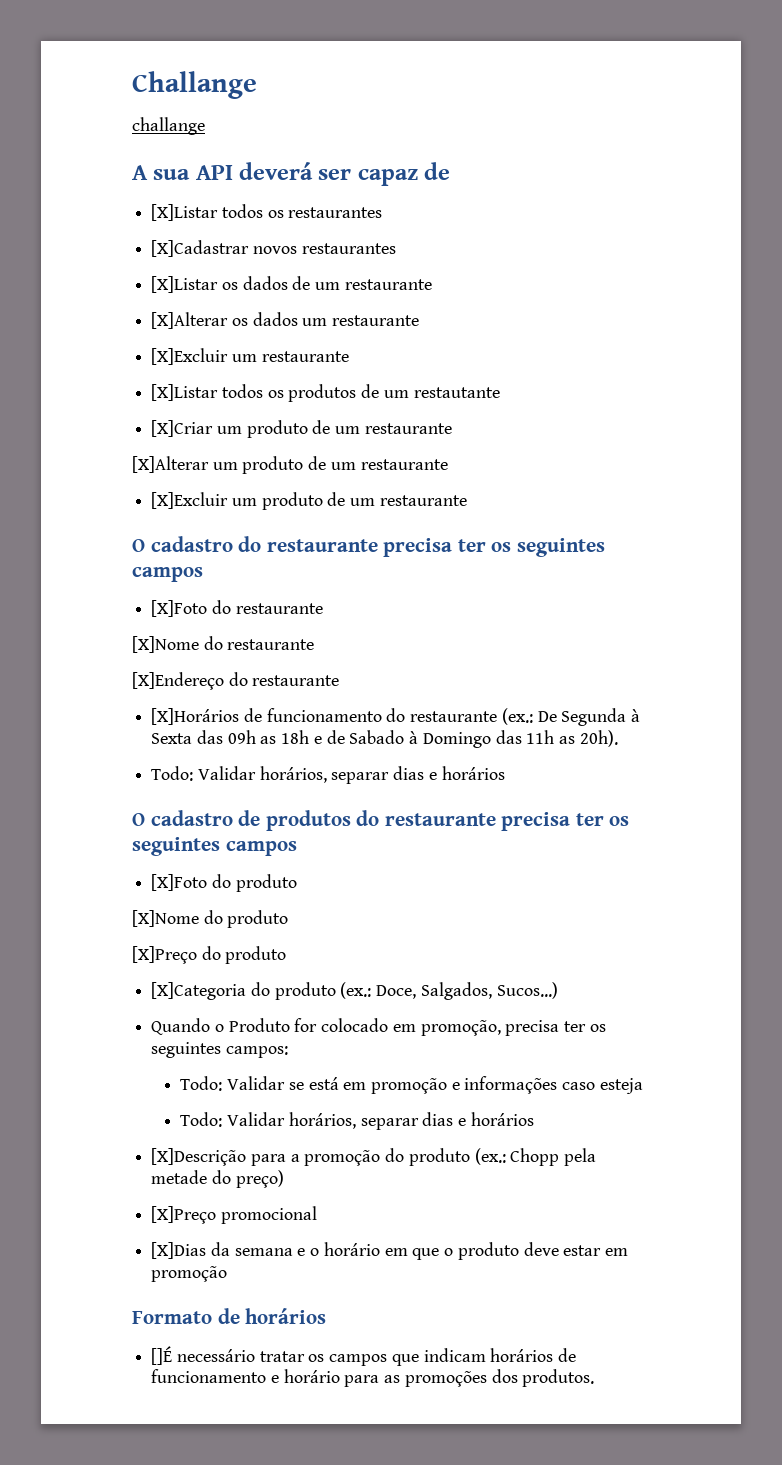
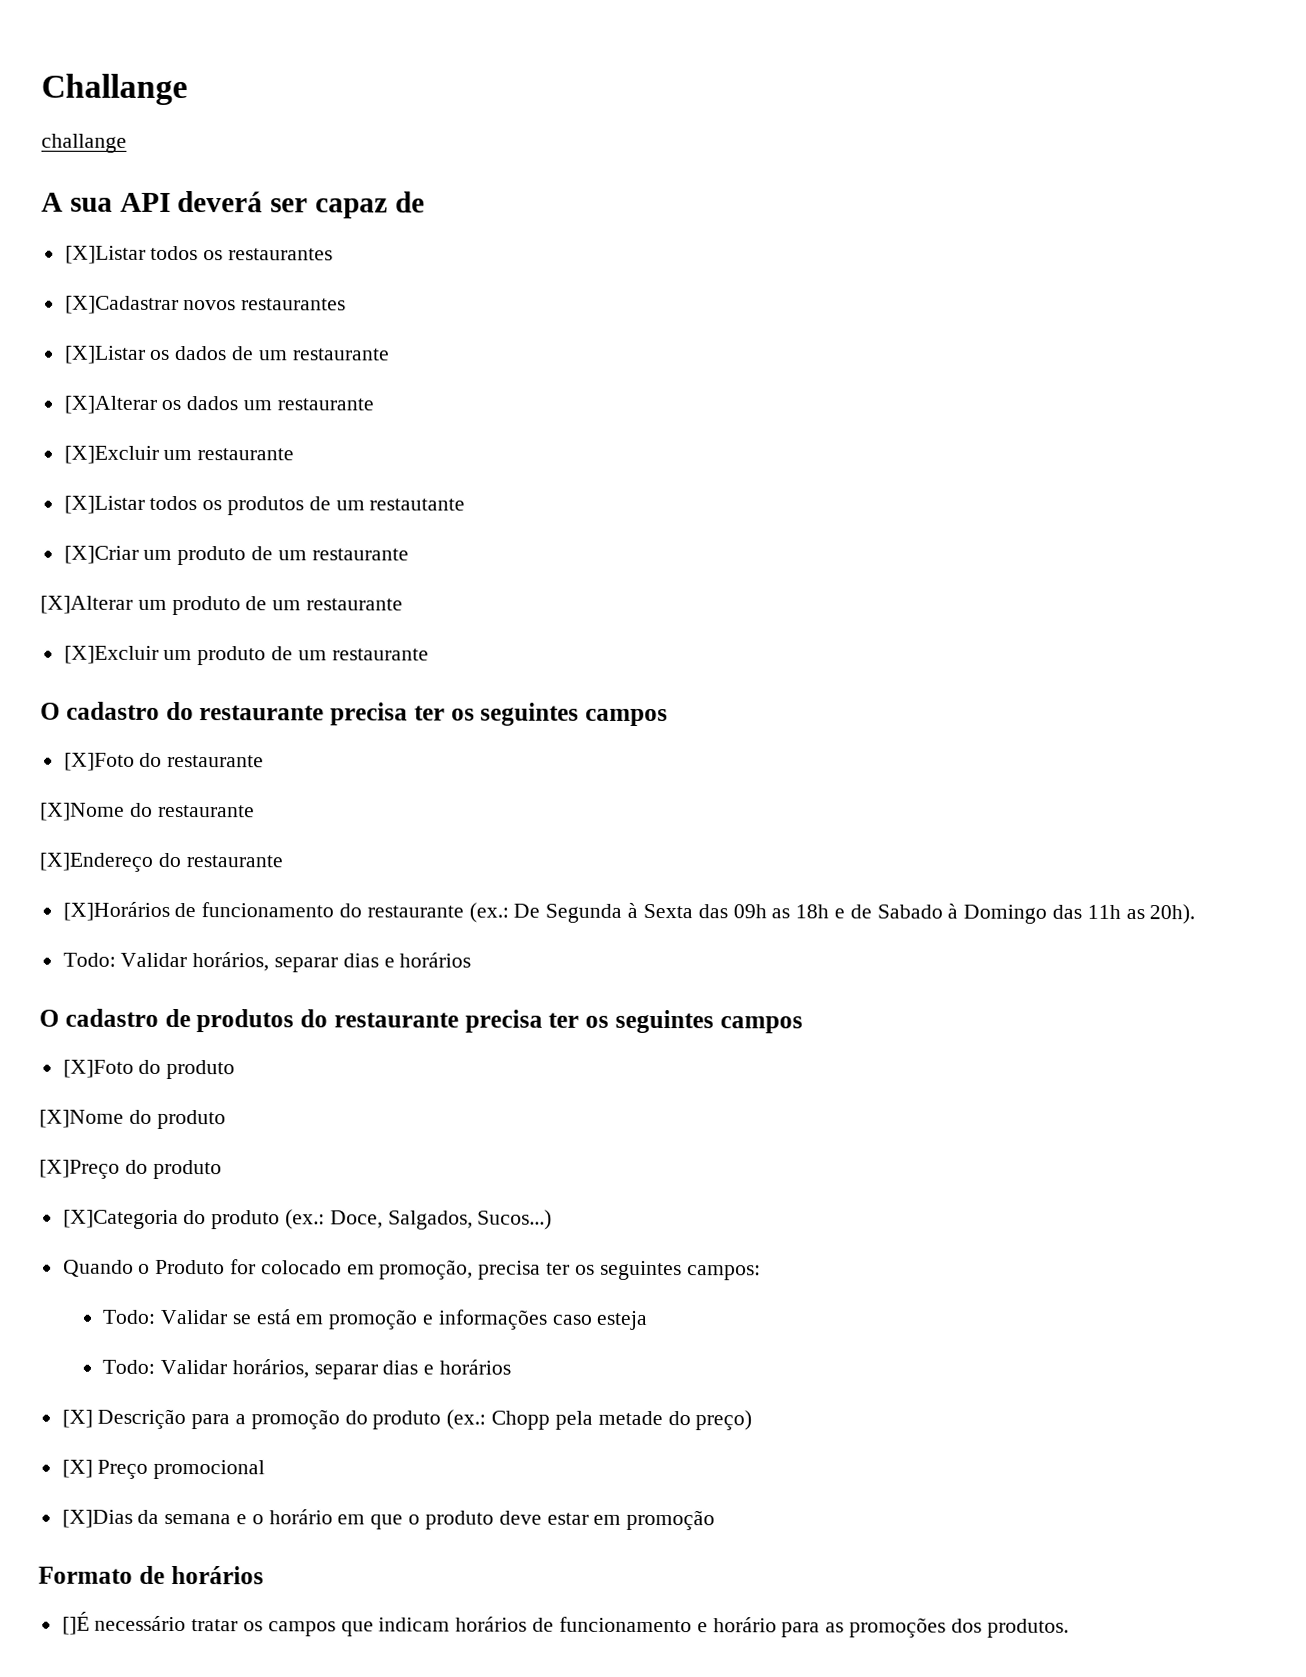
- [X]Descrição para a promoção do produto (ex.: Chopp pela metade do preço)
+ [X] Descrição para a promoção do produto (ex.: Chopp pela metade do preço)
- [X]Preço promocional
+ [X] Preço promocional

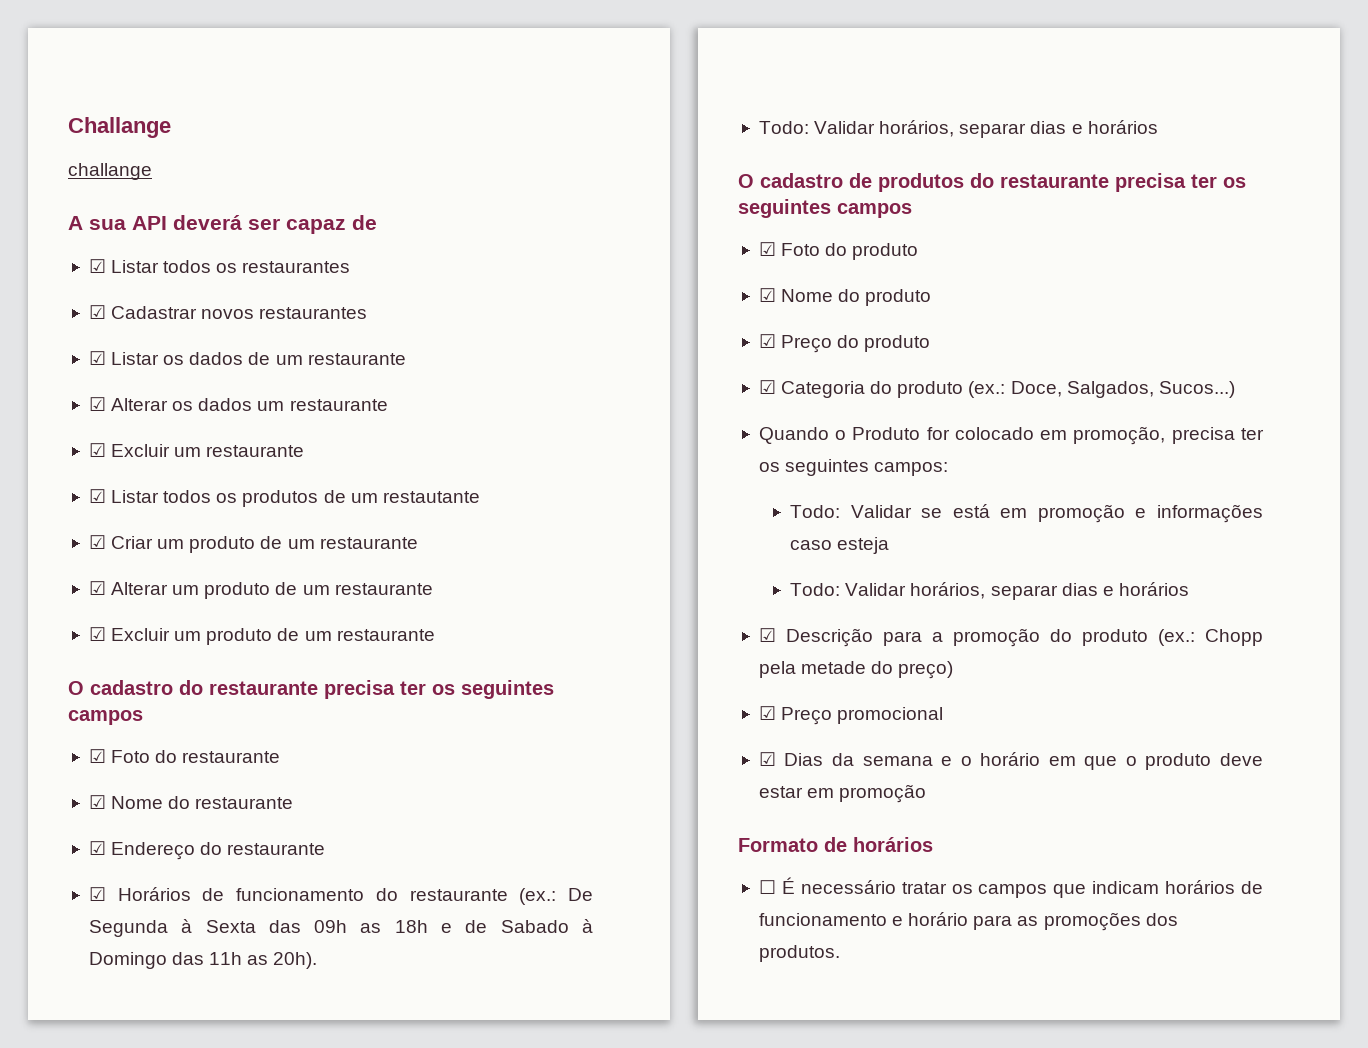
- [X]Listar todos os restaurantes
+ ☑ Listar todos os restaurantes
- [X]Cadastrar novos restaurantes
+ ☑ Cadastrar novos restaurantes
- [X]Listar os dados de um restaurante
+ ☑ Listar os dados de um restaurante
- [X]Alterar os dados um restaurante
+ ☑ Alterar os dados um restaurante
- [X]Excluir um restaurante
- [X]Listar todos os produtos de um restautante
+ ☑ Excluir um restaurante
+ ☑ Listar todos os produtos de um restautante
- [X]Criar um produto de um restaurante
- [X]Alterar um produto de um restaurante
- [X]Excluir um produto de um restaurante
+ ☑ Criar um produto de um restaurante
+ ☑ Alterar um produto de um restaurante
+ ☑ Excluir um produto de um restaurante
- [X]Foto do restaurante
- [X]Nome do restaurante
- [X]Endereço do restaurante
- [X]Horários de funcionamento do restaurante (ex.: De Segunda à Sexta das 09h as 18h e de Sabado à Domingo das 11h as 20h).
+ ☑ Foto do restaurante
+ ☑ Nome do restaurante
+ ☑ Endereço do restaurante
+ ☑ Horários de funcionamento do restaurante (ex.: De Segunda à Sexta das 09h as 18h e de Sabado à Domingo das 11h as 20h).
- [X]Foto do produto
- [X]Nome do produto
- [X]Preço do produto
- [X]Categoria do produto (ex.: Doce, Salgados, Sucos...)
+ ☑ Foto do produto
+ ☑ Nome do produto
+ ☑ Preço do produto
+ ☑ Categoria do produto (ex.: Doce, Salgados, Sucos...)
- [X] Descrição para a promoção do produto (ex.: Chopp pela metade do preço)
+ ☑ Descrição para a promoção do produto (ex.: Chopp pela metade do preço)
- [X] Preço promocional
+ ☑ Preço promocional
- [X]Dias da semana e o horário em que o produto deve estar em promoção
+ ☑ Dias da semana e o horário em que o produto deve estar em promoção
- []É necessário tratar os campos que indicam horários de funcionamento e horário para as promoções dos produtos.
+ ☐ É necessário tratar os campos que indicam horários de funcionamento e horário para as promoções dos produtos.

